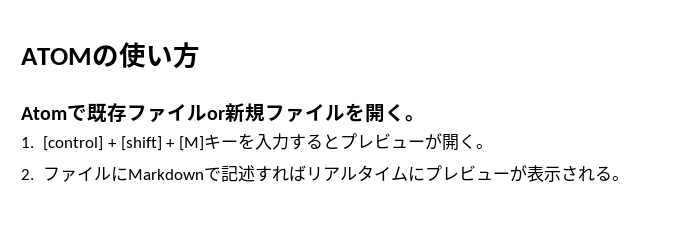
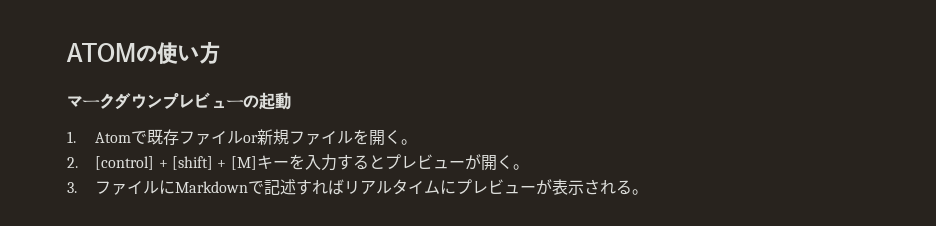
- Atomで既存ファイルor新規ファイルを開く。
+ マークダウンプレビューの起動
+ 1. Atomで既存ファイルor新規ファイルを開く。
- 1. [control] + [shift] + [M]キーを入力するとプレビューが開く。
+ 2. [control] + [shift] + [M]キーを入力するとプレビューが開く。
- 2.ファイルにMarkdownで記述すればリアルタイムにプレビューが表示される。
+ 3.ファイルにMarkdownで記述すればリアルタイムにプレビューが表示される。

